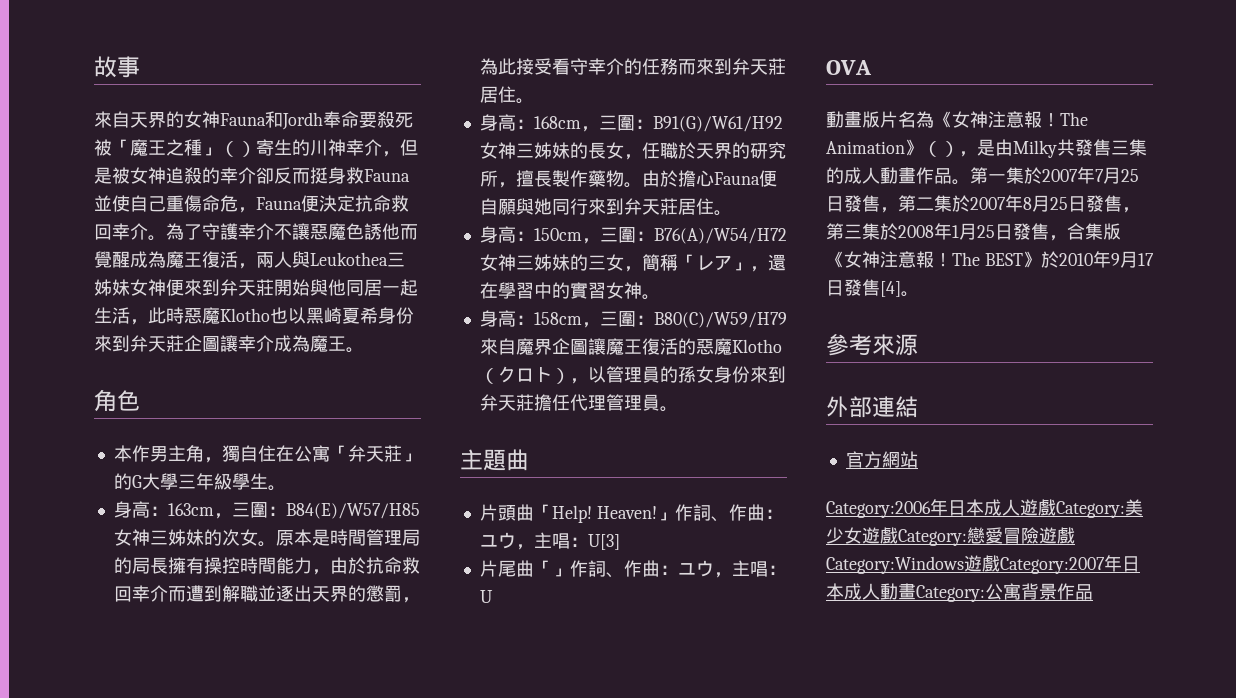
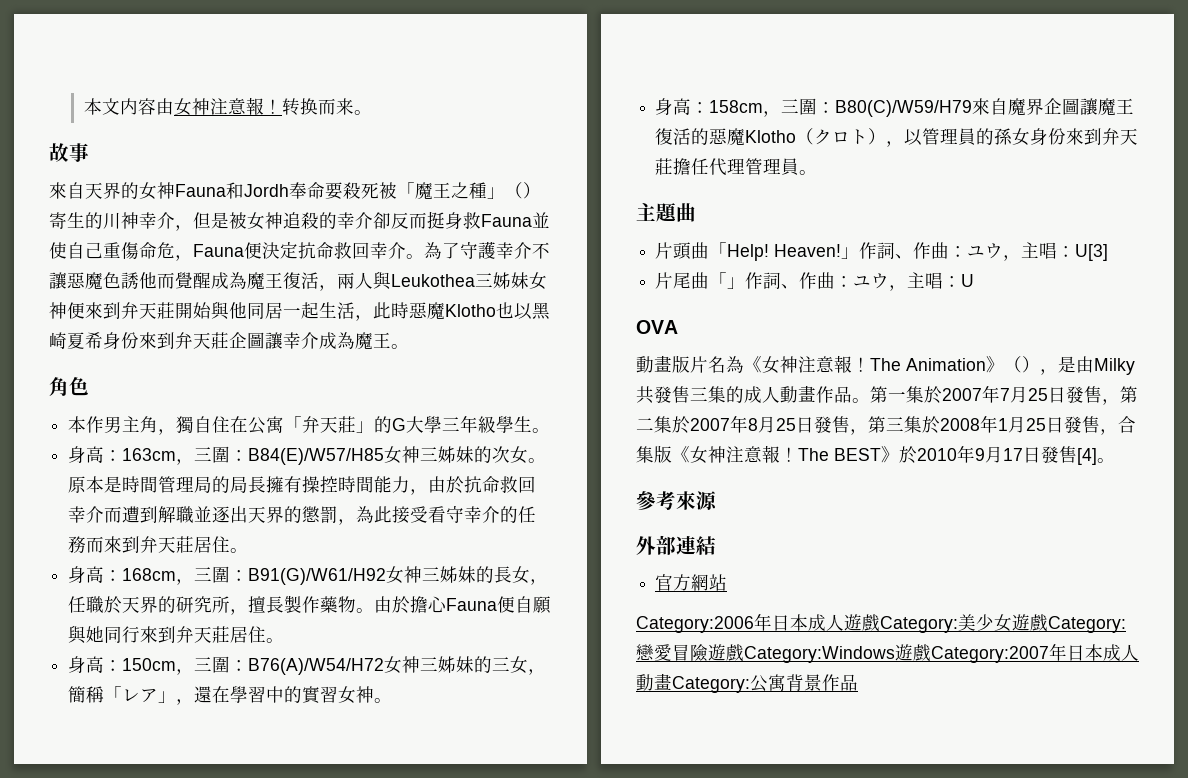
+ 本文内容由女神注意報！转换而来。

